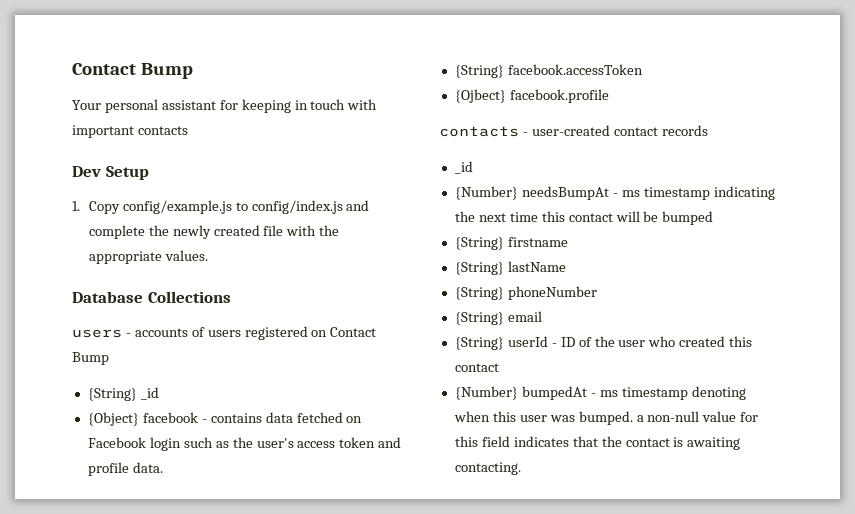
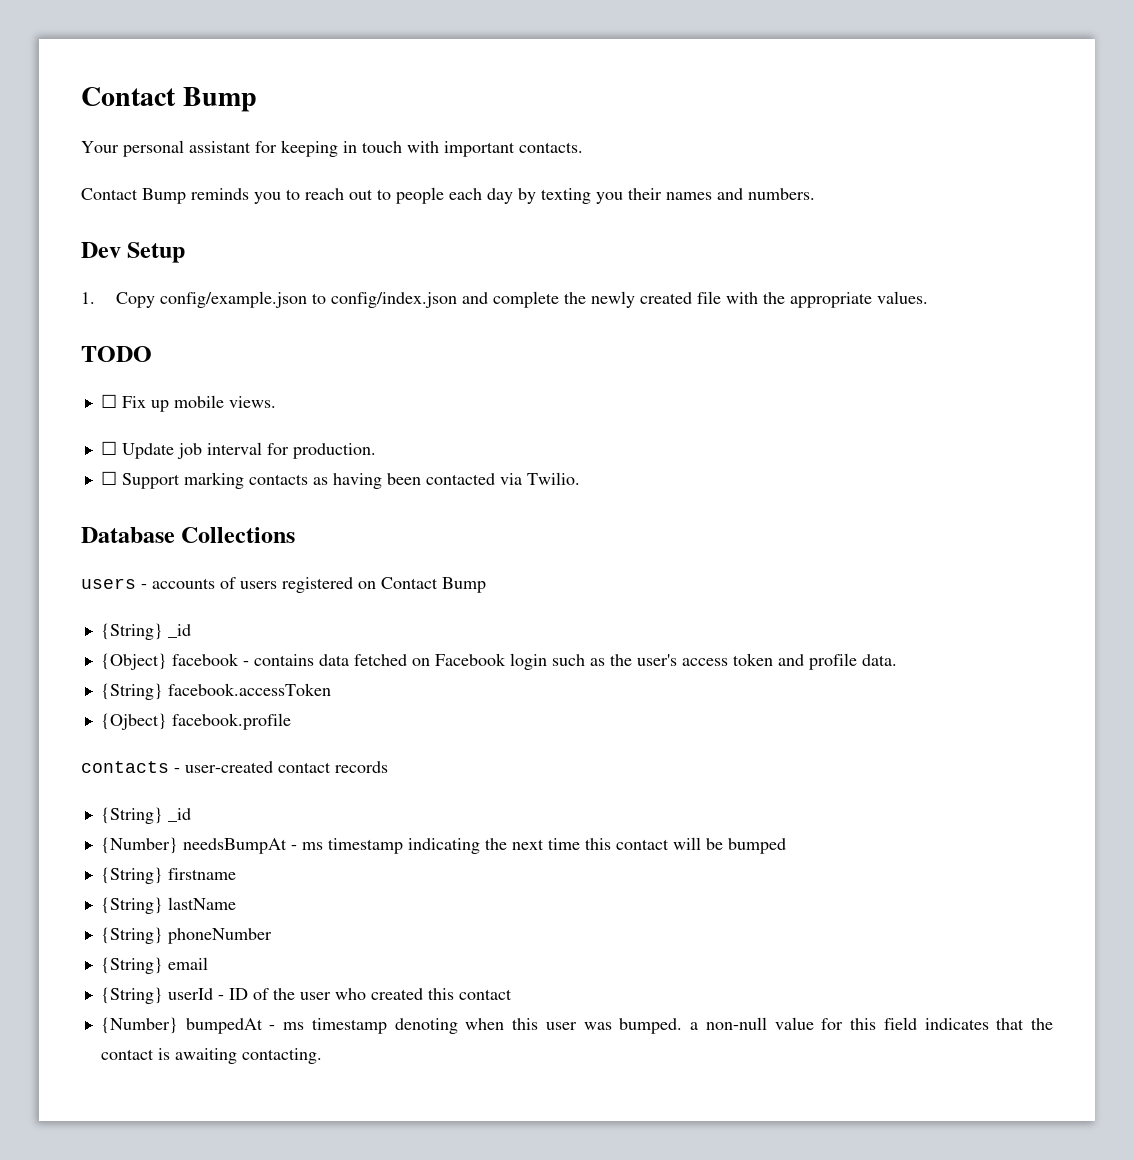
- Your personal assistant for keeping in touch with important contacts
+ Your personal assistant for keeping in touch with important contacts.
+ Contact Bump reminds you to reach out to people each day by texting you their names and numbers.
- 1. Copy config/example.js to config/index.js and complete the newly created file with the appropriate values.
+ 1. Copy config/example.json to config/index.json and complete the newly created file with the appropriate values.
+ TODO
+ ☐ Fix up mobile views.
+ ☐ Update job interval for production.
+ ☐ Support marking contacts as having been contacted via Twilio.
  contacts - user-created contact records
- _id
+ {String} _id

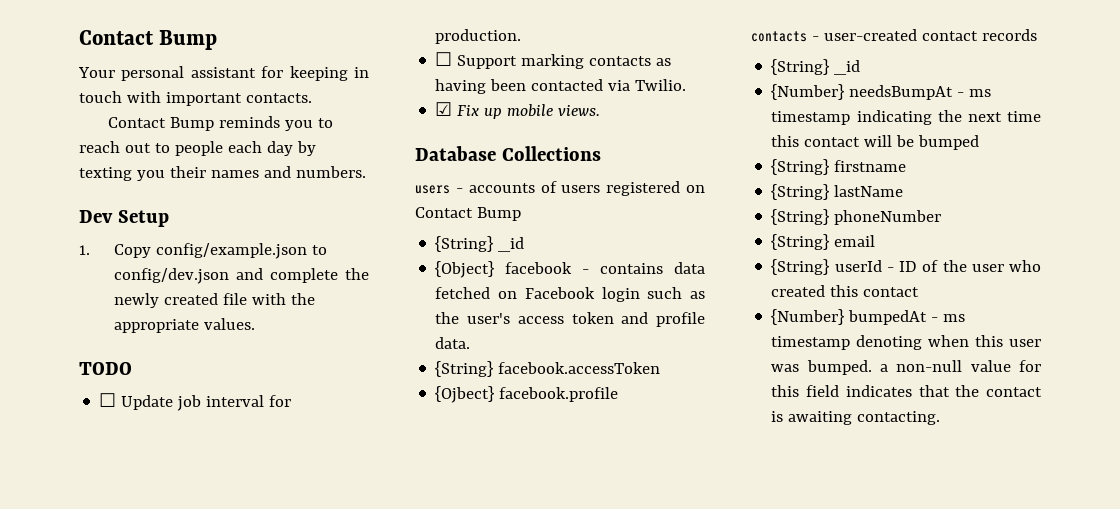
- 1. Copy config/example.json to config/index.json and complete the newly created file with the appropriate values.
+ 1. Copy config/example.json to config/dev.json and complete the newly created file with the appropriate values.
- ☐ Fix up mobile views.
+ ☑ Fix up mobile views.

